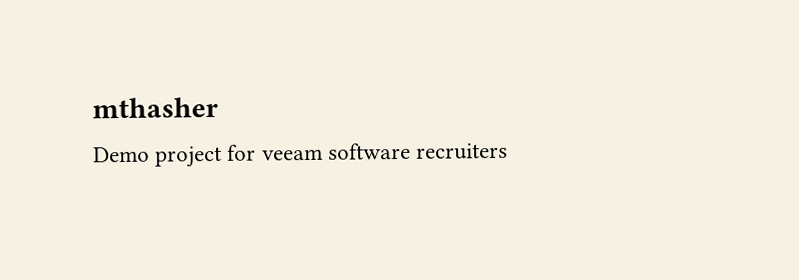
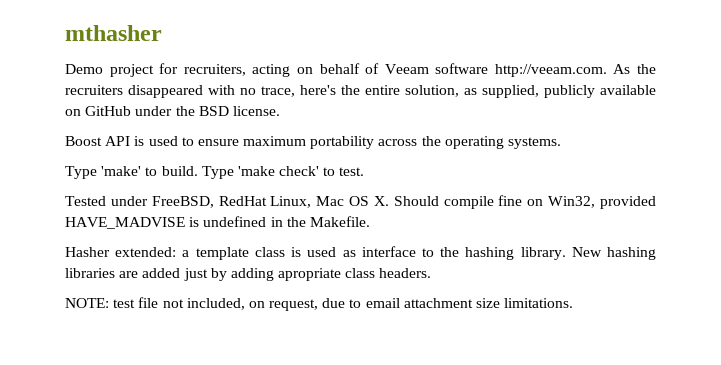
- Demo project for veeam software recruiters
+ Demo project for recruiters, acting on behalf of Veeam software http://veeam.com. As the recruiters disappeared with no trace, here's the entire solution, as supplied, publicly available on GitHub under the BSD license.
+ Boost API is used to ensure maximum portability across the operating systems.
+ Type 'make' to build. Type 'make check' to test.
+ Tested under FreeBSD, RedHat Linux, Mac OS X. Should compile fine on Win32, provided HAVE_MADVISE is undefined in the Makefile.
+ Hasher extended: a template class is used as interface to the hashing library. New hashing libraries are added just by adding apropriate class headers.
+ NOTE: test file not included, on request, due to email attachment size limitations.

